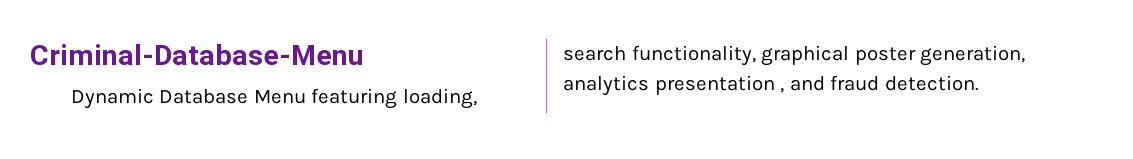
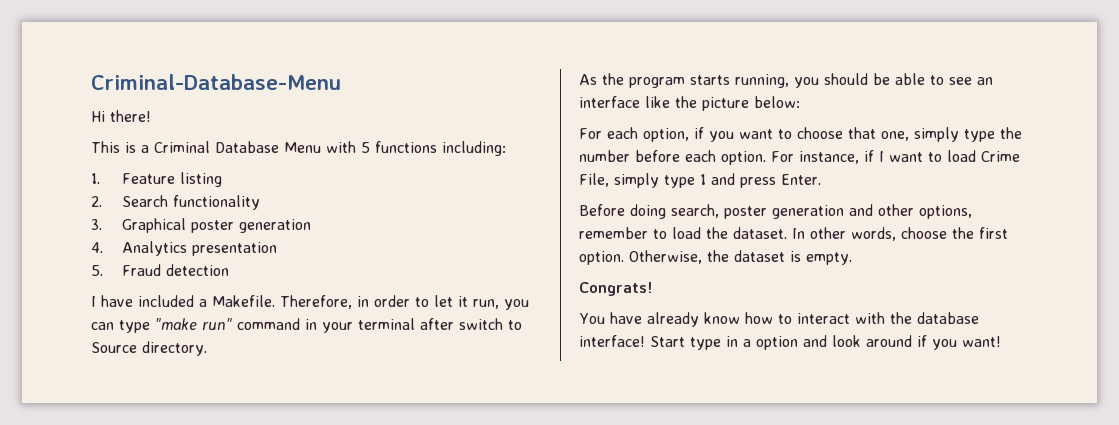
- Dynamic Database Menu featuring loading, search functionality, graphical poster generation, analytics presentation , and fraud detection.
+ Hi there!
+ This is a Criminal Database Menu with 5 functions including:
+ 1. Feature listing
+ 2. Search functionality
+ 3. Graphical poster generation
+ 4. Analytics presentation
+ 5. Fraud detection
+ I have included a Makefile. Therefore, in order to let it run, you can type "make run" command in your terminal after switch to Source directory.
+ As the program starts running, you should be able to see an interface like the picture below:
+ For each option, if you want to choose that one, simply type the number before each option. For instance, if I want to load Crime File, simply type 1 and press Enter.
+ Before doing search, poster generation and other options, remember to load the dataset. In other words, choose the first option. Otherwise, the dataset is empty.
+ Congrats!
+ You have already know how to interact with the database interface! Start type in a option and look around if you want!

